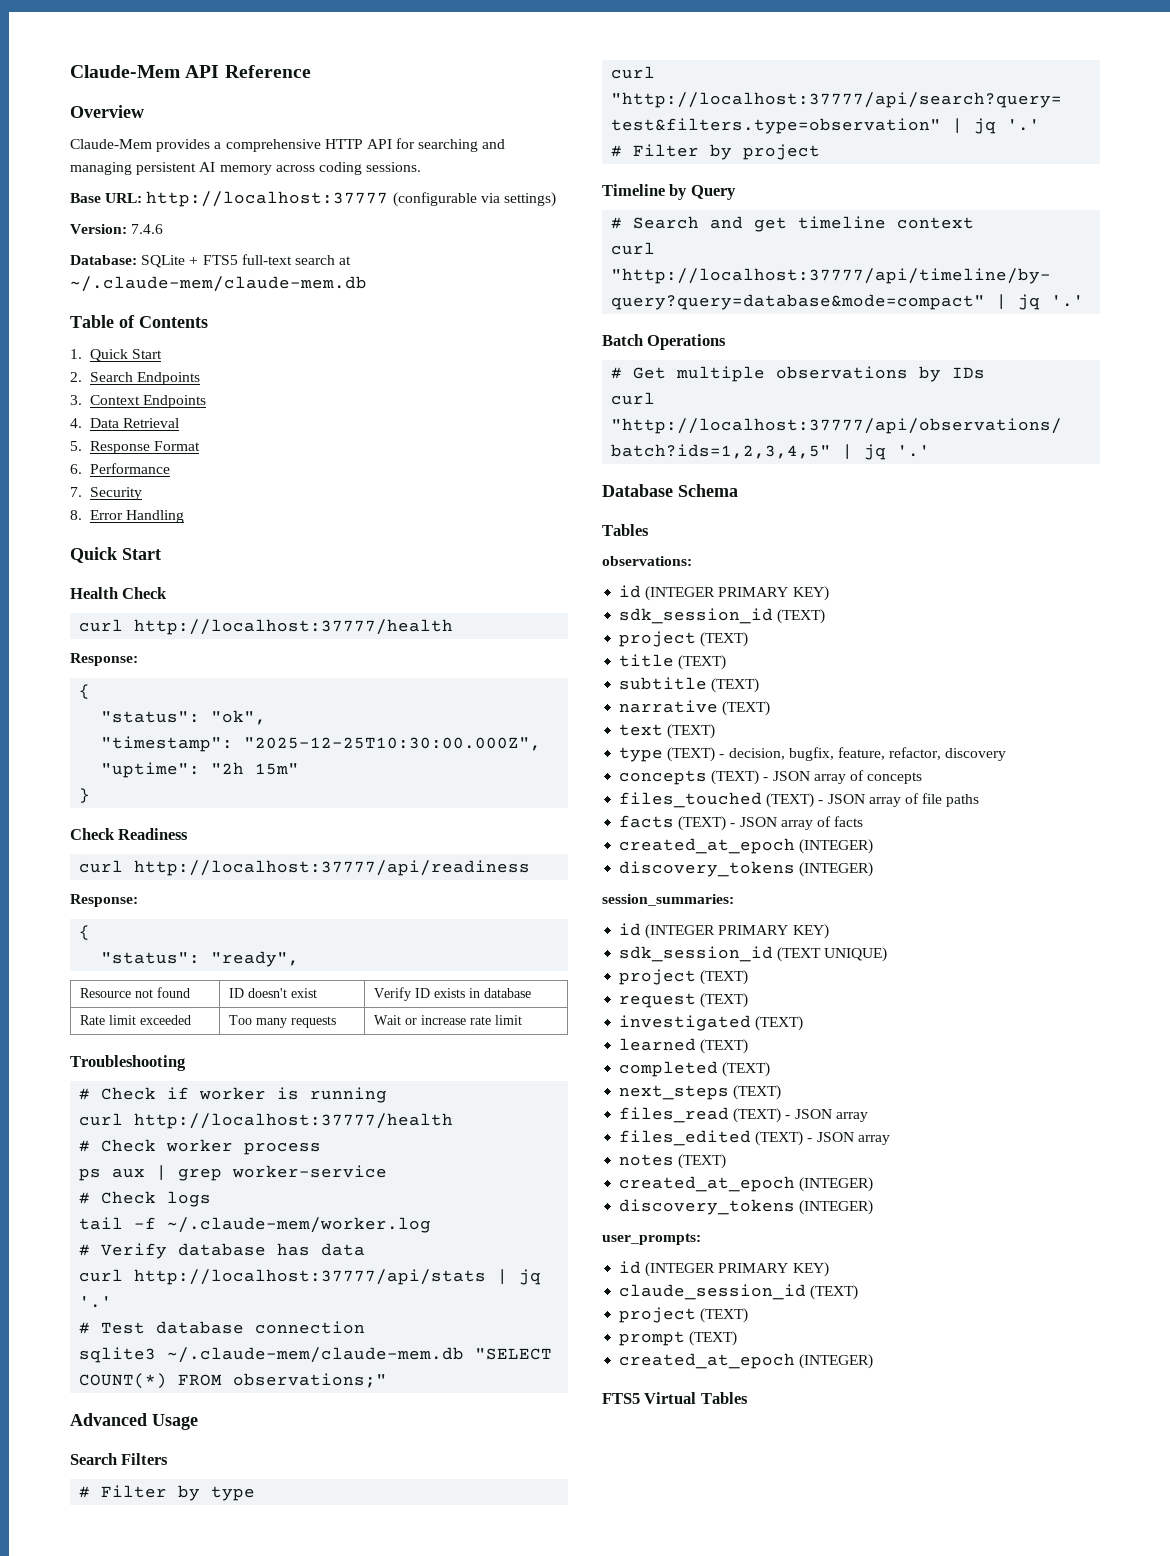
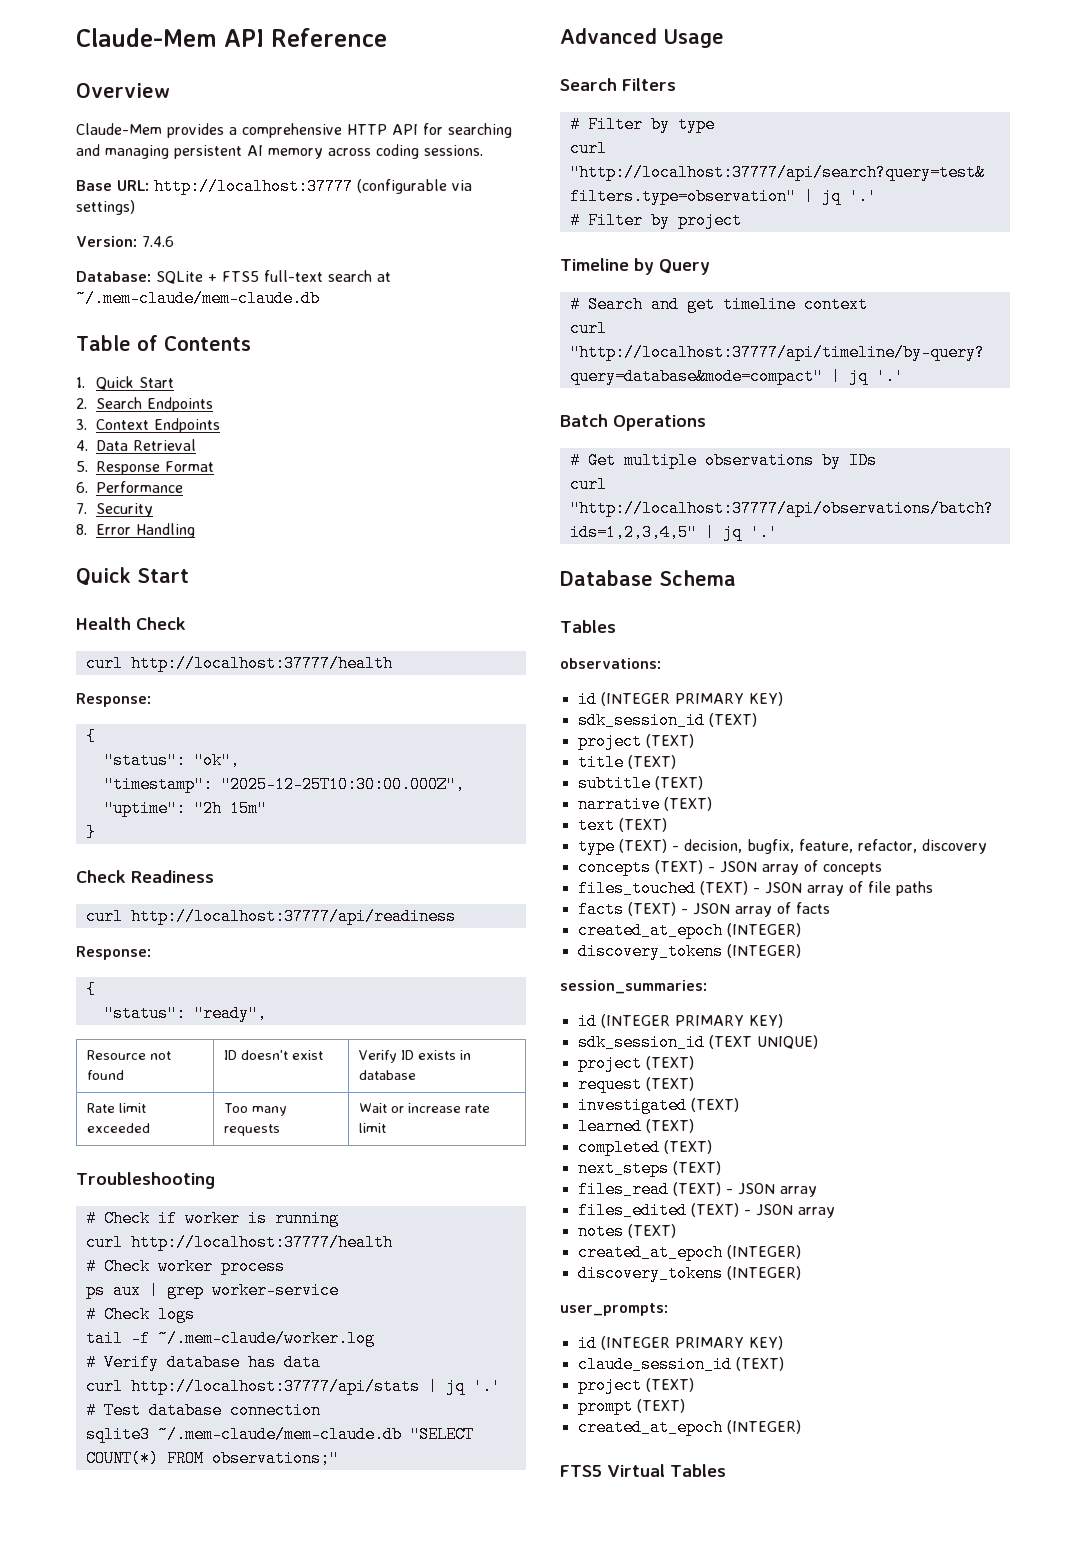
- Database: SQLite + FTS5 full-text search at ~/.claude-mem/claude-mem.db
+ Database: SQLite + FTS5 full-text search at ~/.mem-claude/mem-claude.db
- tail -f ~/.claude-mem/worker.log
+ tail -f ~/.mem-claude/worker.log
- sqlite3 ~/.claude-mem/claude-mem.db "SELECT COUNT(*) FROM observations;"
+ sqlite3 ~/.mem-claude/mem-claude.db "SELECT COUNT(*) FROM observations;"

